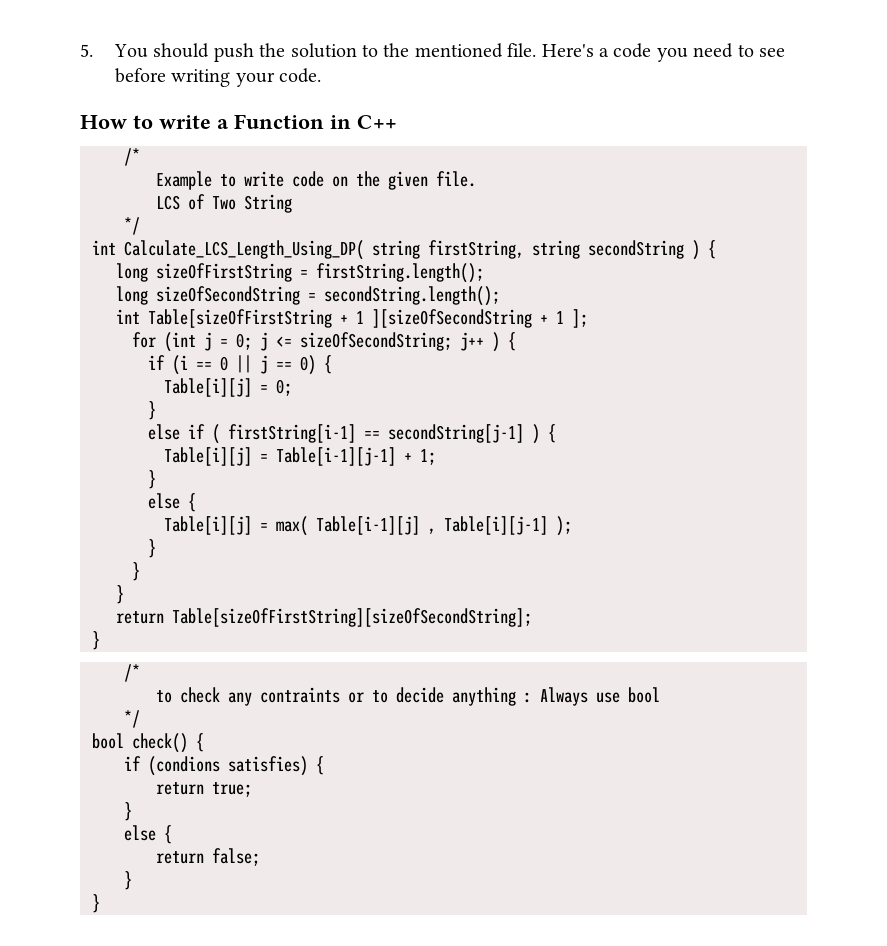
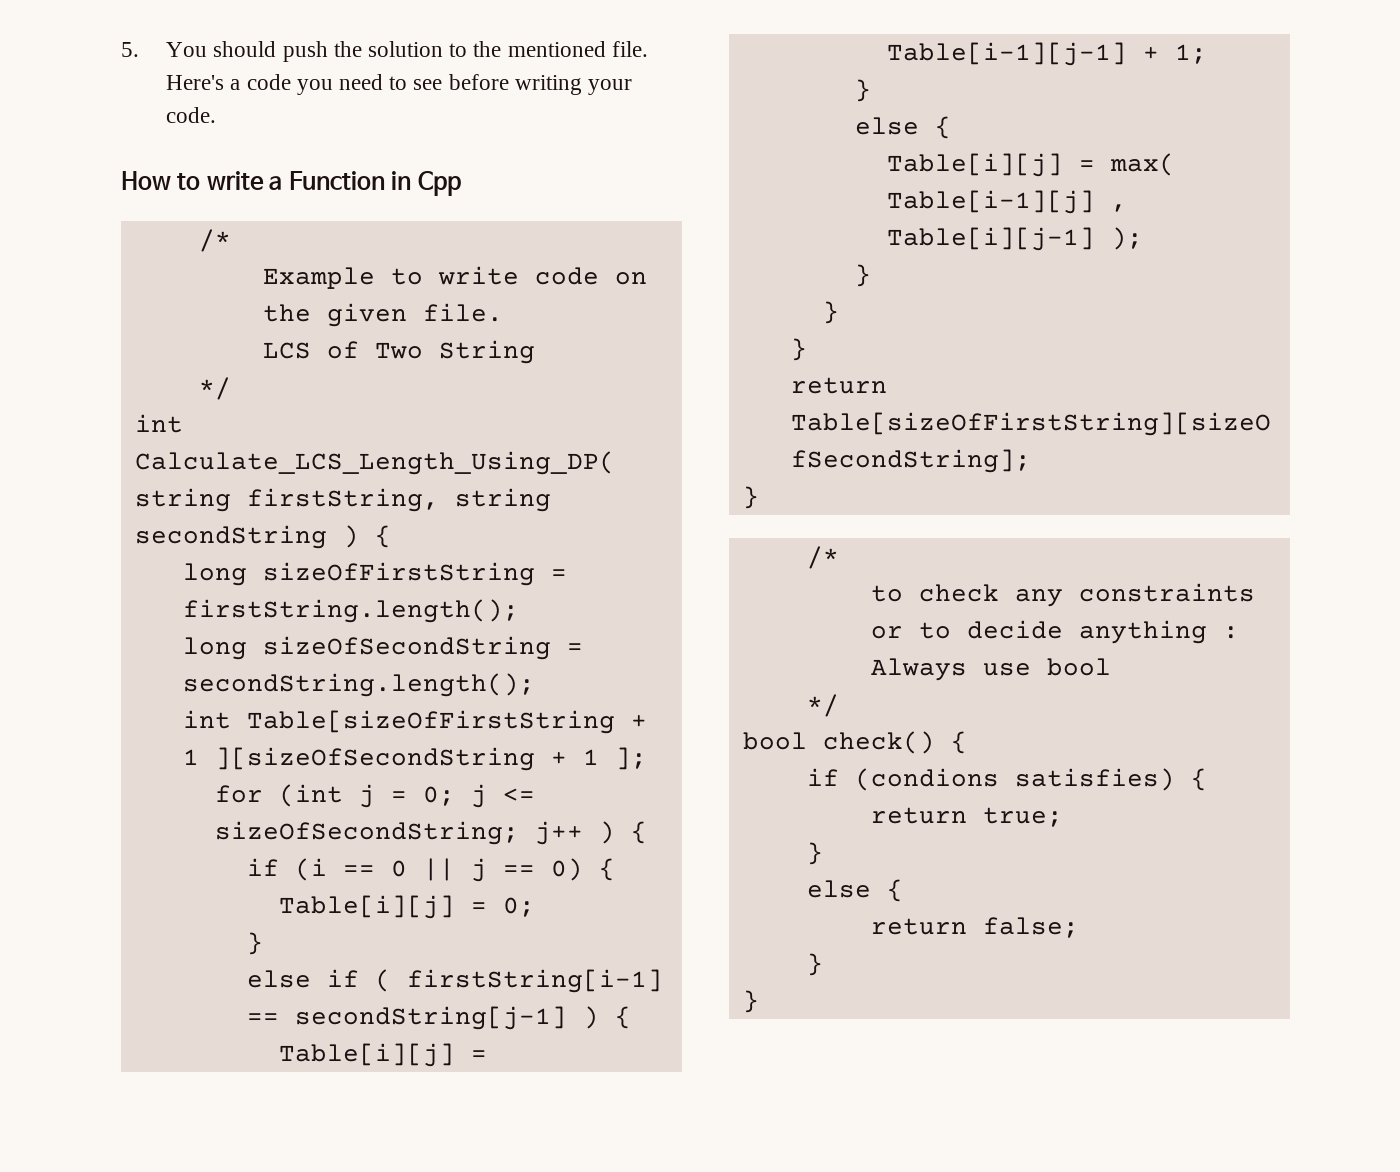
- How to write a Function in C++
+ How to write a Function in Cpp
- to check any contraints or to decide anything : Always use bool
+ to check any constraints or to decide anything : Always use bool

